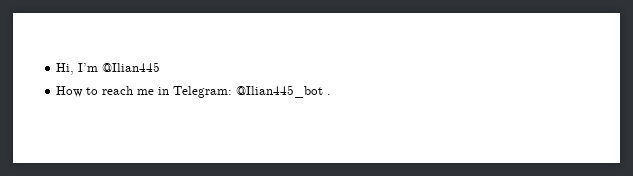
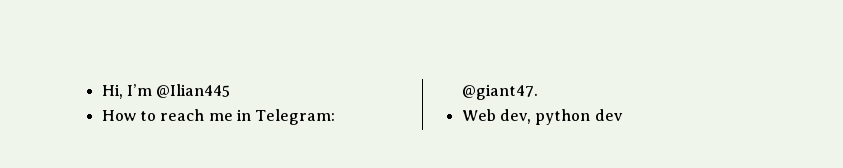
- How to reach me in Telegram: @Ilian445_bot .
+ How to reach me in Telegram: @giant47.
+ Web dev, python dev

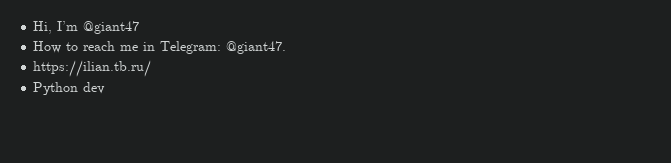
- Hi, I’m @Ilian445
+ Hi, I’m @giant47
- Web dev, python dev
+ https://ilian.tb.ru/
+ Python dev

